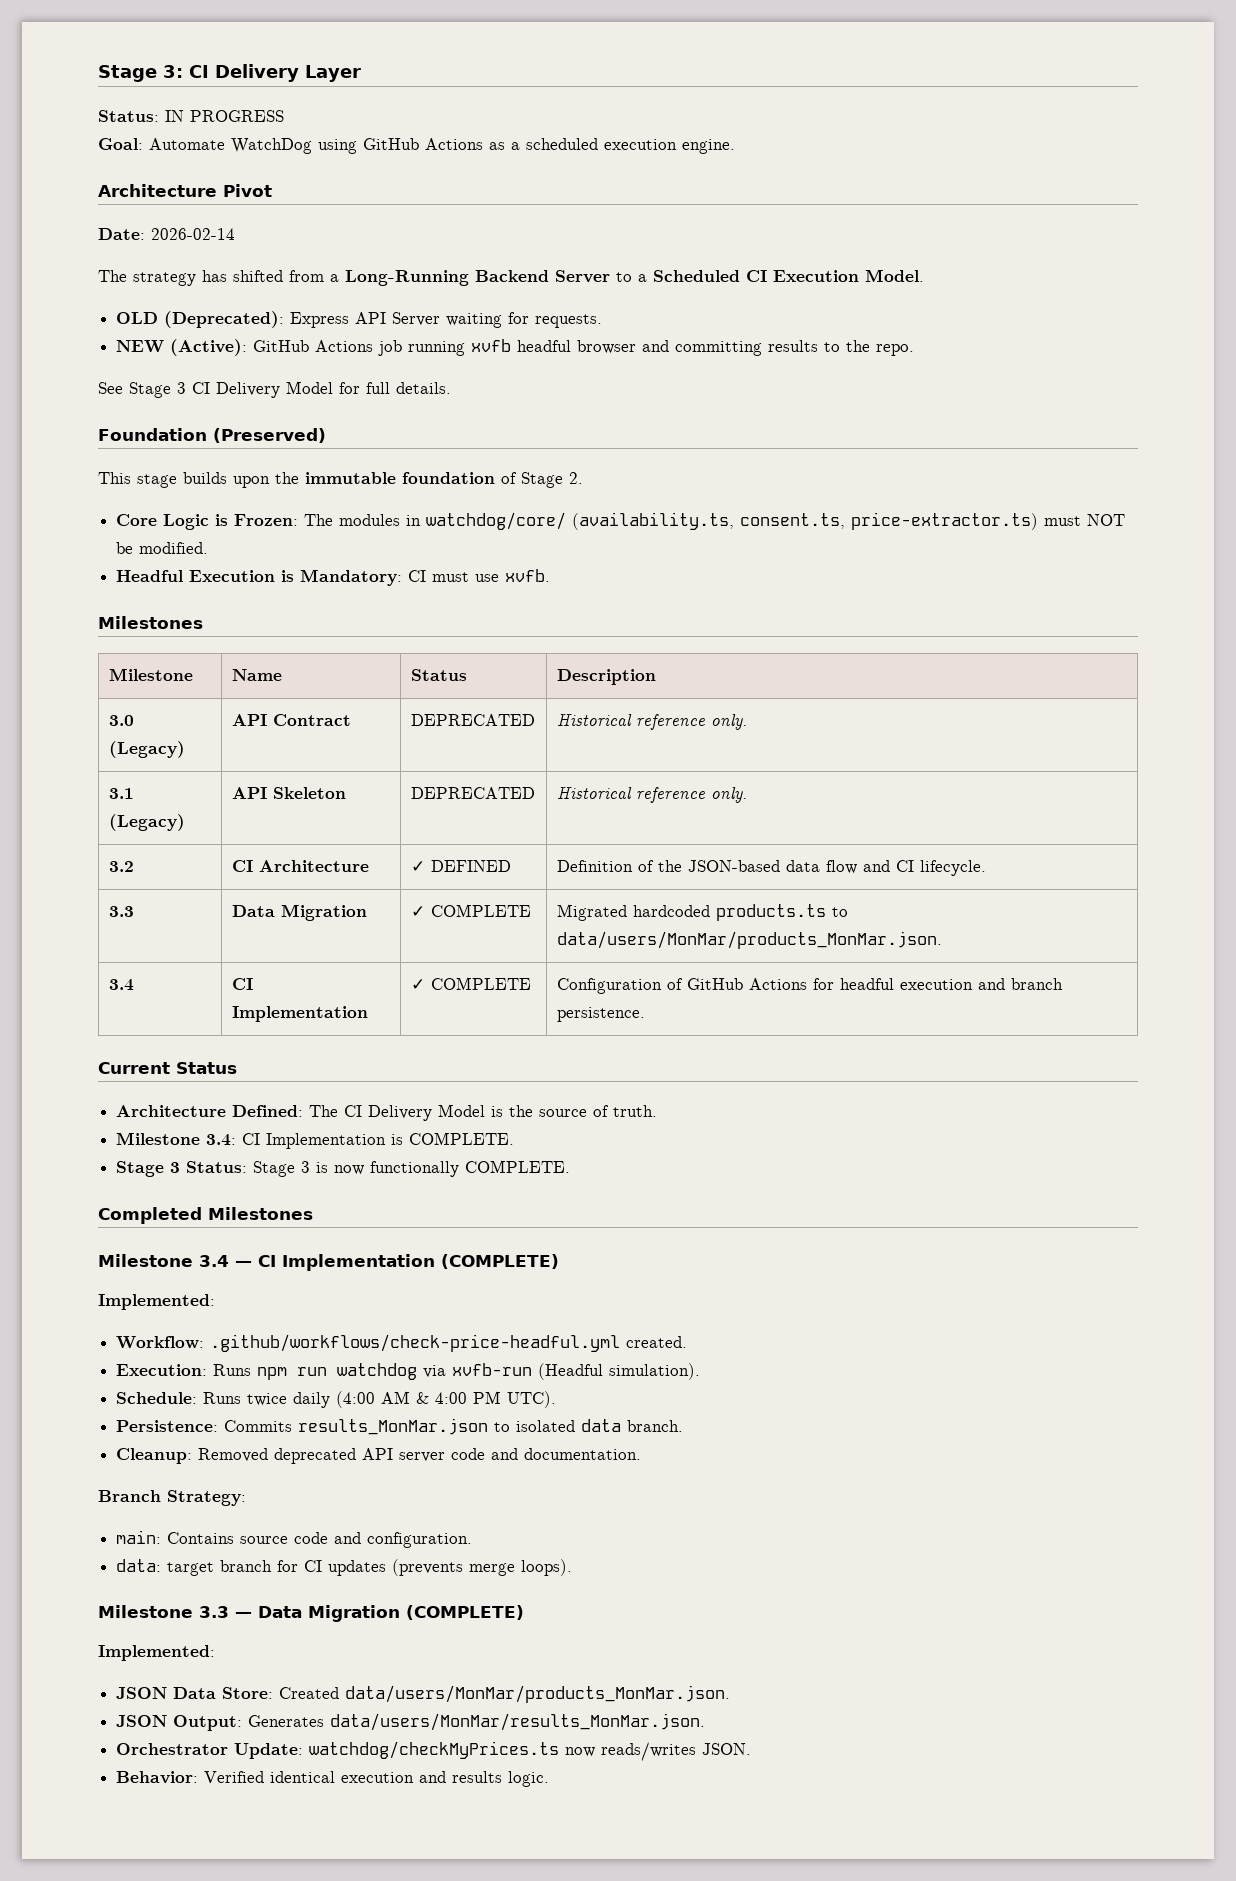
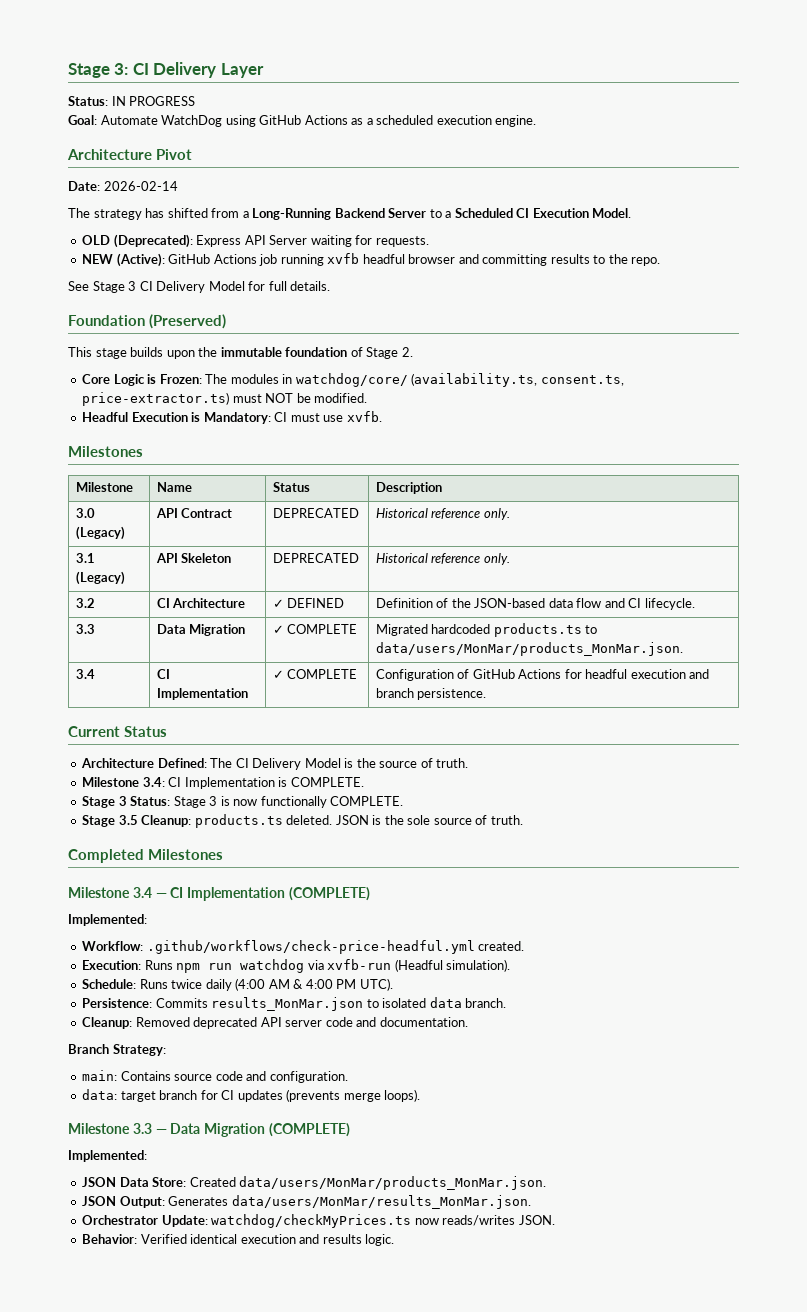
+ Stage 3.5 Cleanup: products.ts deleted. JSON is the sole source of truth.

